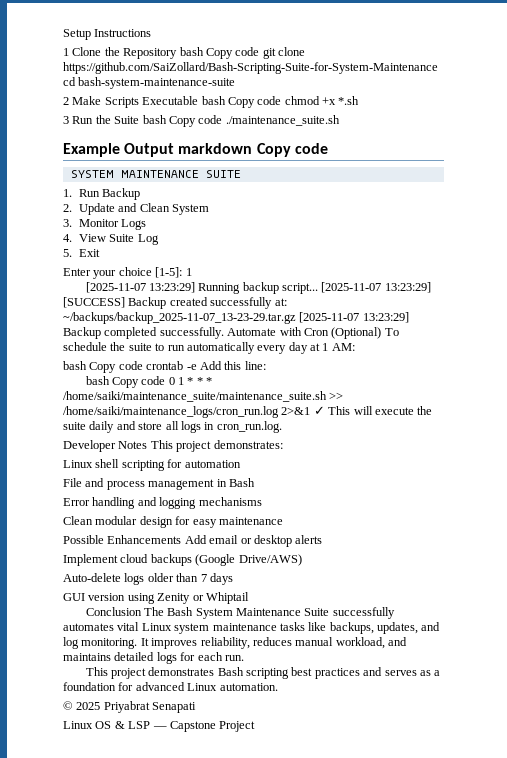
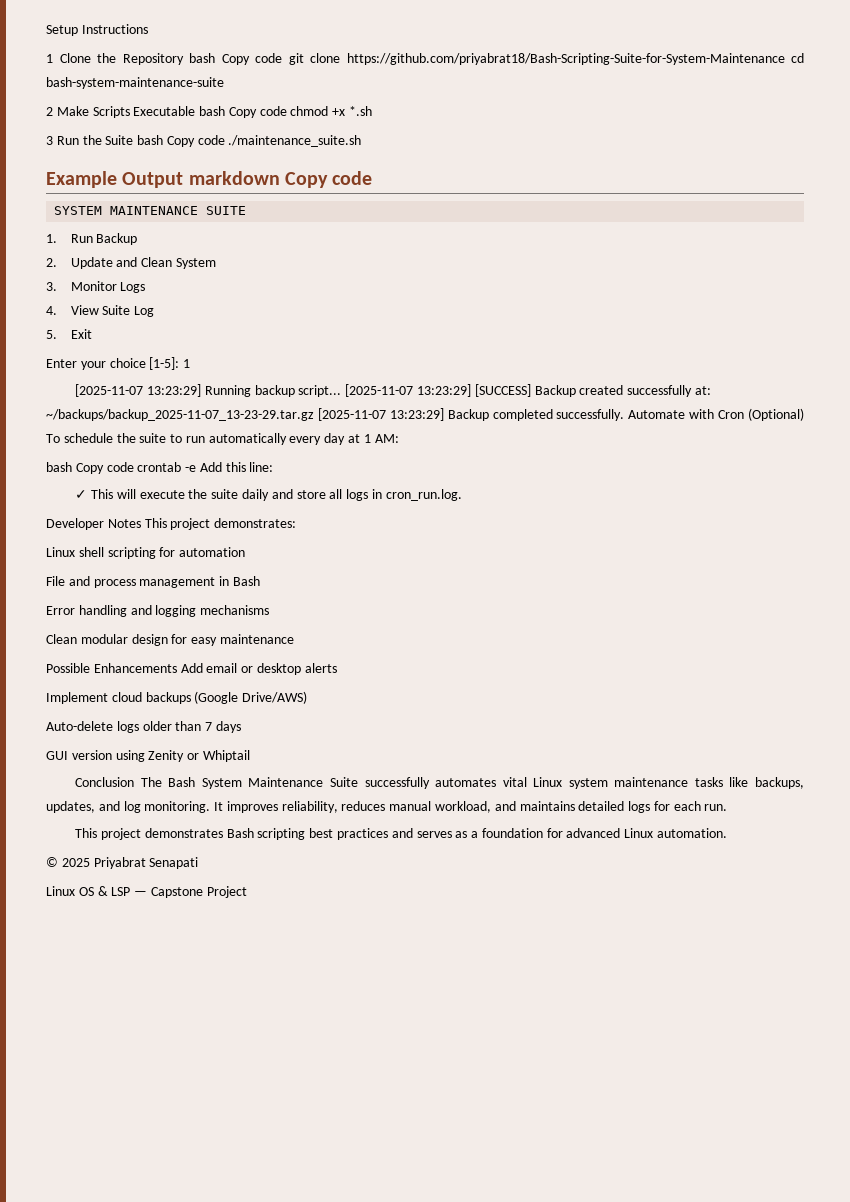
- 1 Clone the Repository bash Copy code git clone https://github.com/SaiZollard/Bash-Scripting-Suite-for-System-Maintenance cd bash-system-maintenance-suite
+ 1 Clone the Repository bash Copy code git clone https://github.com/priyabrat18/Bash-Scripting-Suite-for-System-Maintenance cd bash-system-maintenance-suite
- bash Copy code 0 1 * * * /home/saiki/maintenance_suite/maintenance_suite.sh >> /home/saiki/maintenance_logs/cron_run.log 2>&1 ✓ This will execute the suite daily and store all logs in cron_run.log.
+ ✓ This will execute the suite daily and store all logs in cron_run.log.

